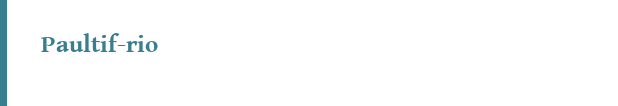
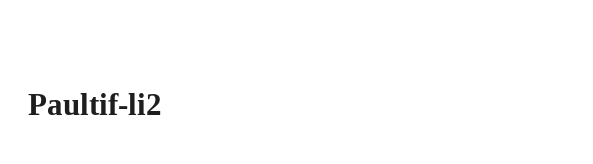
- Paultif-rio
+ Paultif-li2

